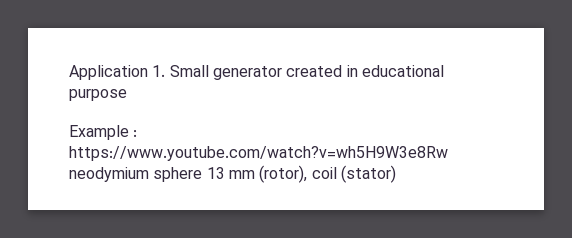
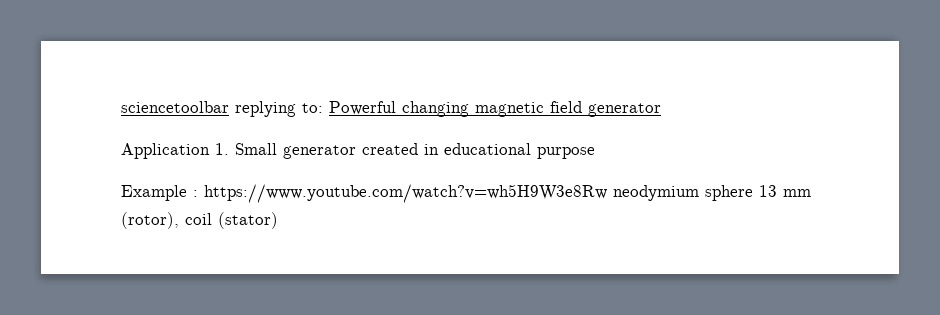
+ sciencetoolbar replying to: Powerful changing magnetic field generator

